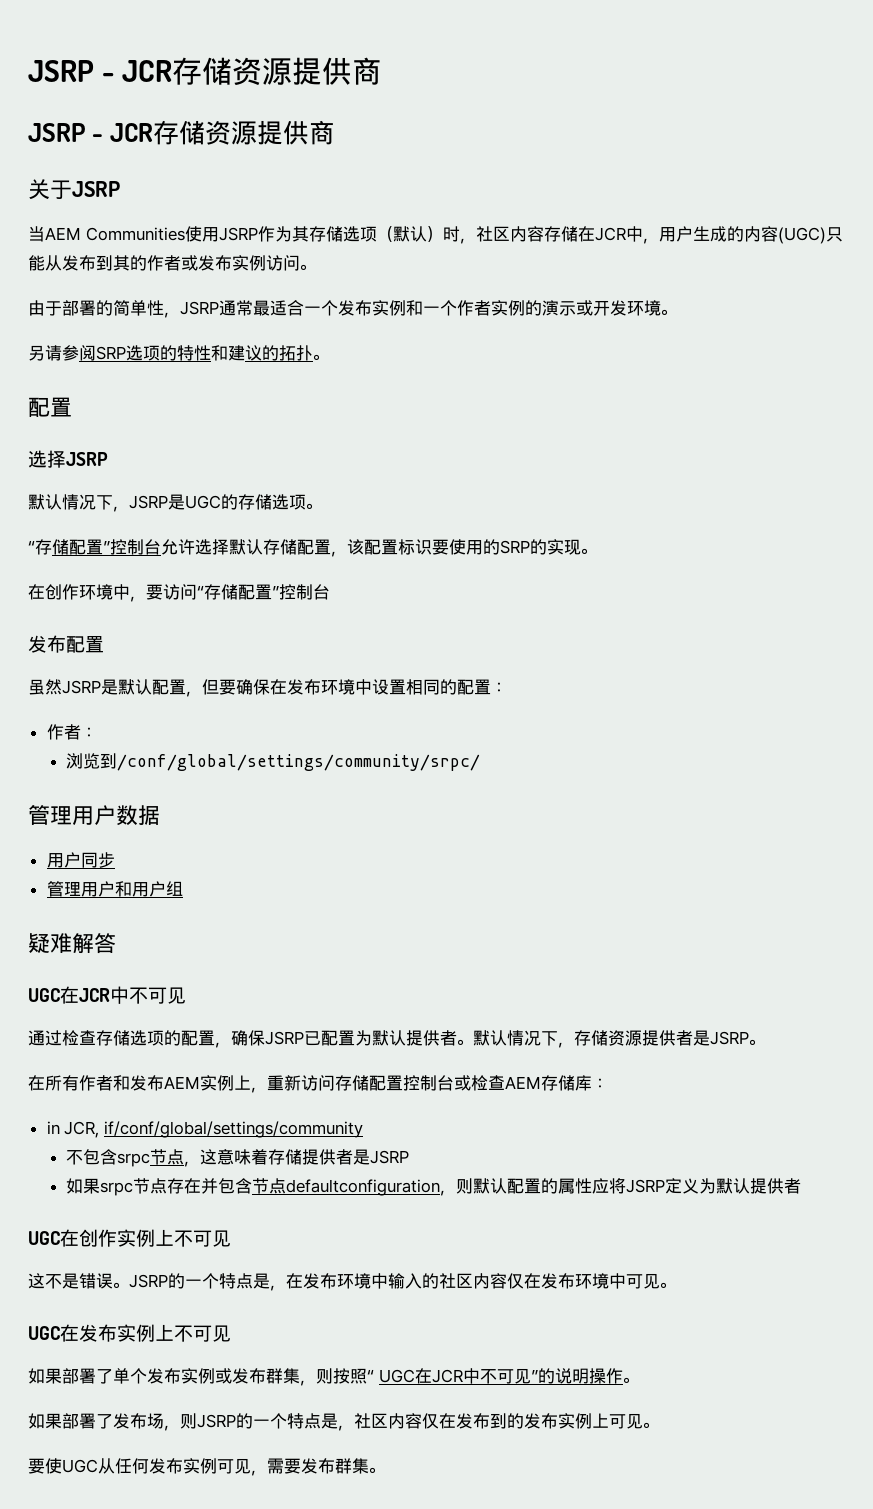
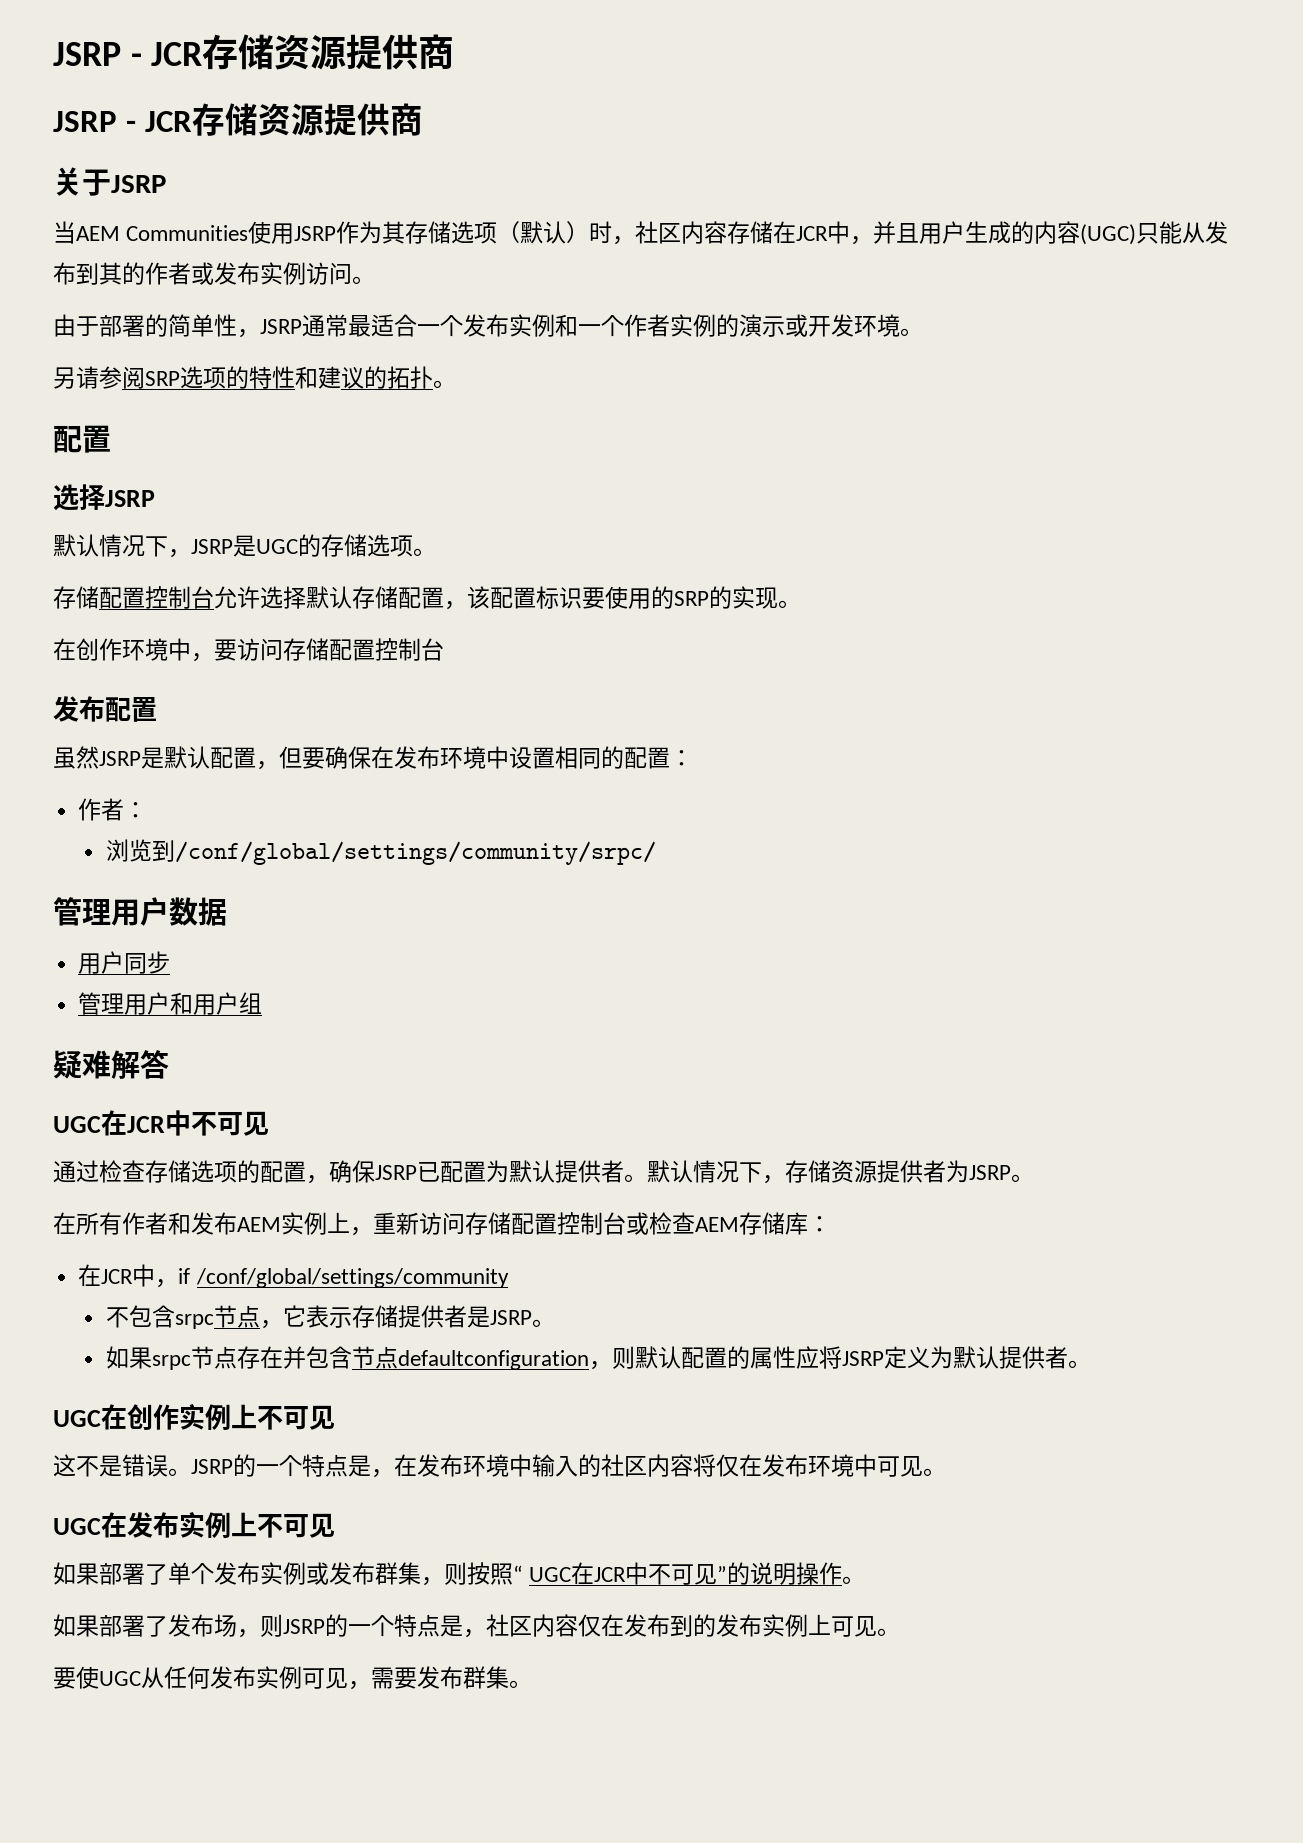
- 当AEM Communities使用JSRP作为其存储选项（默认）时，社区内容存储在JCR中，用户生成的内容(UGC)只能从发布到其的作者或发布实例访问。
+ 当AEM Communities使用JSRP作为其存储选项（默认）时，社区内容存储在JCR中，并且用户生成的内容(UGC)只能从发布到其的作者或发布实例访问。
- “存储配置”控制台允许选择默认存储配置，该配置标识要使用的SRP的实现。
+ 存储配置控制台允许选择默认存储配置，该配置标识要使用的SRP的实现。
- 在创作环境中，要访问“存储配置”控制台
+ 在创作环境中，要访问存储配置控制台
- 默认情况下，存储资源提供者是JSRP。
+ 默认情况下，存储资源提供者为JSRP。
- in JCR, if/conf/global/settings/community
+ 在JCR中，if /conf/global/settings/community
- 不包含srpc节点，这意味着存储提供者是JSRP
+ 不包含srpc节点，它表示存储提供者是JSRP。
- 如果srpc节点存在并包含节点defaultconfiguration，则默认配置的属性应将JSRP定义为默认提供者
+ 如果srpc节点存在并包含节点defaultconfiguration，则默认配置的属性应将JSRP定义为默认提供者。
- JSRP的一个特点是，在发布环境中输入的社区内容仅在发布环境中可见。
+ JSRP的一个特点是，在发布环境中输入的社区内容将仅在发布环境中可见。

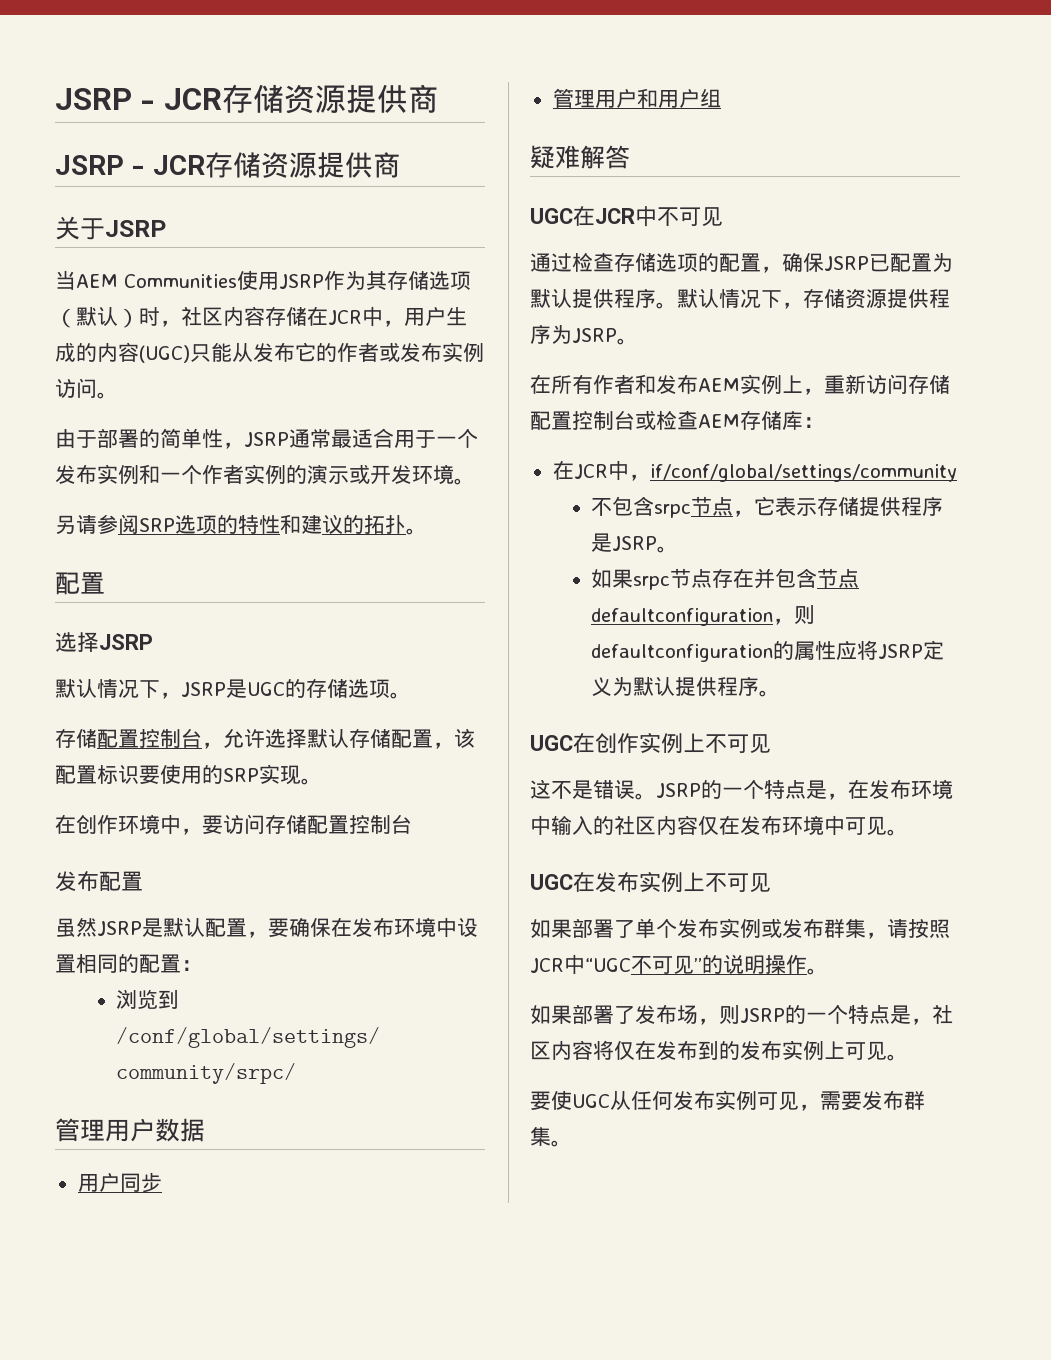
- 当AEM Communities使用JSRP作为其存储选项（默认）时，社区内容存储在JCR中，并且用户生成的内容(UGC)只能从发布到其的作者或发布实例访问。
+ 当AEM Communities使用JSRP作为其存储选项（默认）时，社区内容存储在JCR中，用户生成的内容(UGC)只能从发布它的作者或发布实例访问。
- 由于部署的简单性，JSRP通常最适合一个发布实例和一个作者实例的演示或开发环境。
+ 由于部署的简单性，JSRP通常最适合用于一个发布实例和一个作者实例的演示或开发环境。
- 存储配置控制台允许选择默认存储配置，该配置标识要使用的SRP的实现。
+ 存储配置控制台，允许选择默认存储配置，该配置标识要使用的SRP实现。
- 虽然JSRP是默认配置，但要确保在发布环境中设置相同的配置：
+ 虽然JSRP是默认配置，要确保在发布环境中设置相同的配置：
- 作者：
- 通过检查存储选项的配置，确保JSRP已配置为默认提供者。
+ 通过检查存储选项的配置，确保JSRP已配置为默认提供程序。
- 默认情况下，存储资源提供者为JSRP。
+ 默认情况下，存储资源提供程序为JSRP。
- 在JCR中，if /conf/global/settings/community
+ 在JCR中，if/conf/global/settings/community
- 不包含srpc节点，它表示存储提供者是JSRP。
+ 不包含srpc节点，它表示存储提供程序是JSRP。
- 如果srpc节点存在并包含节点defaultconfiguration，则默认配置的属性应将JSRP定义为默认提供者。
+ 如果srpc节点存在并包含节点defaultconfiguration，则defaultconfiguration的属性应将JSRP定义为默认提供程序。
- JSRP的一个特点是，在发布环境中输入的社区内容将仅在发布环境中可见。
+ JSRP的一个特点是，在发布环境中输入的社区内容仅在发布环境中可见。
- 如果部署了单个发布实例或发布群集，则按照“ UGC在JCR中不可见”的说明操作。
+ 如果部署了单个发布实例或发布群集，请按照JCR中“UGC不可见”的说明操作。
- 如果部署了发布场，则JSRP的一个特点是，社区内容仅在发布到的发布实例上可见。
+ 如果部署了发布场，则JSRP的一个特点是，社区内容将仅在发布到的发布实例上可见。

